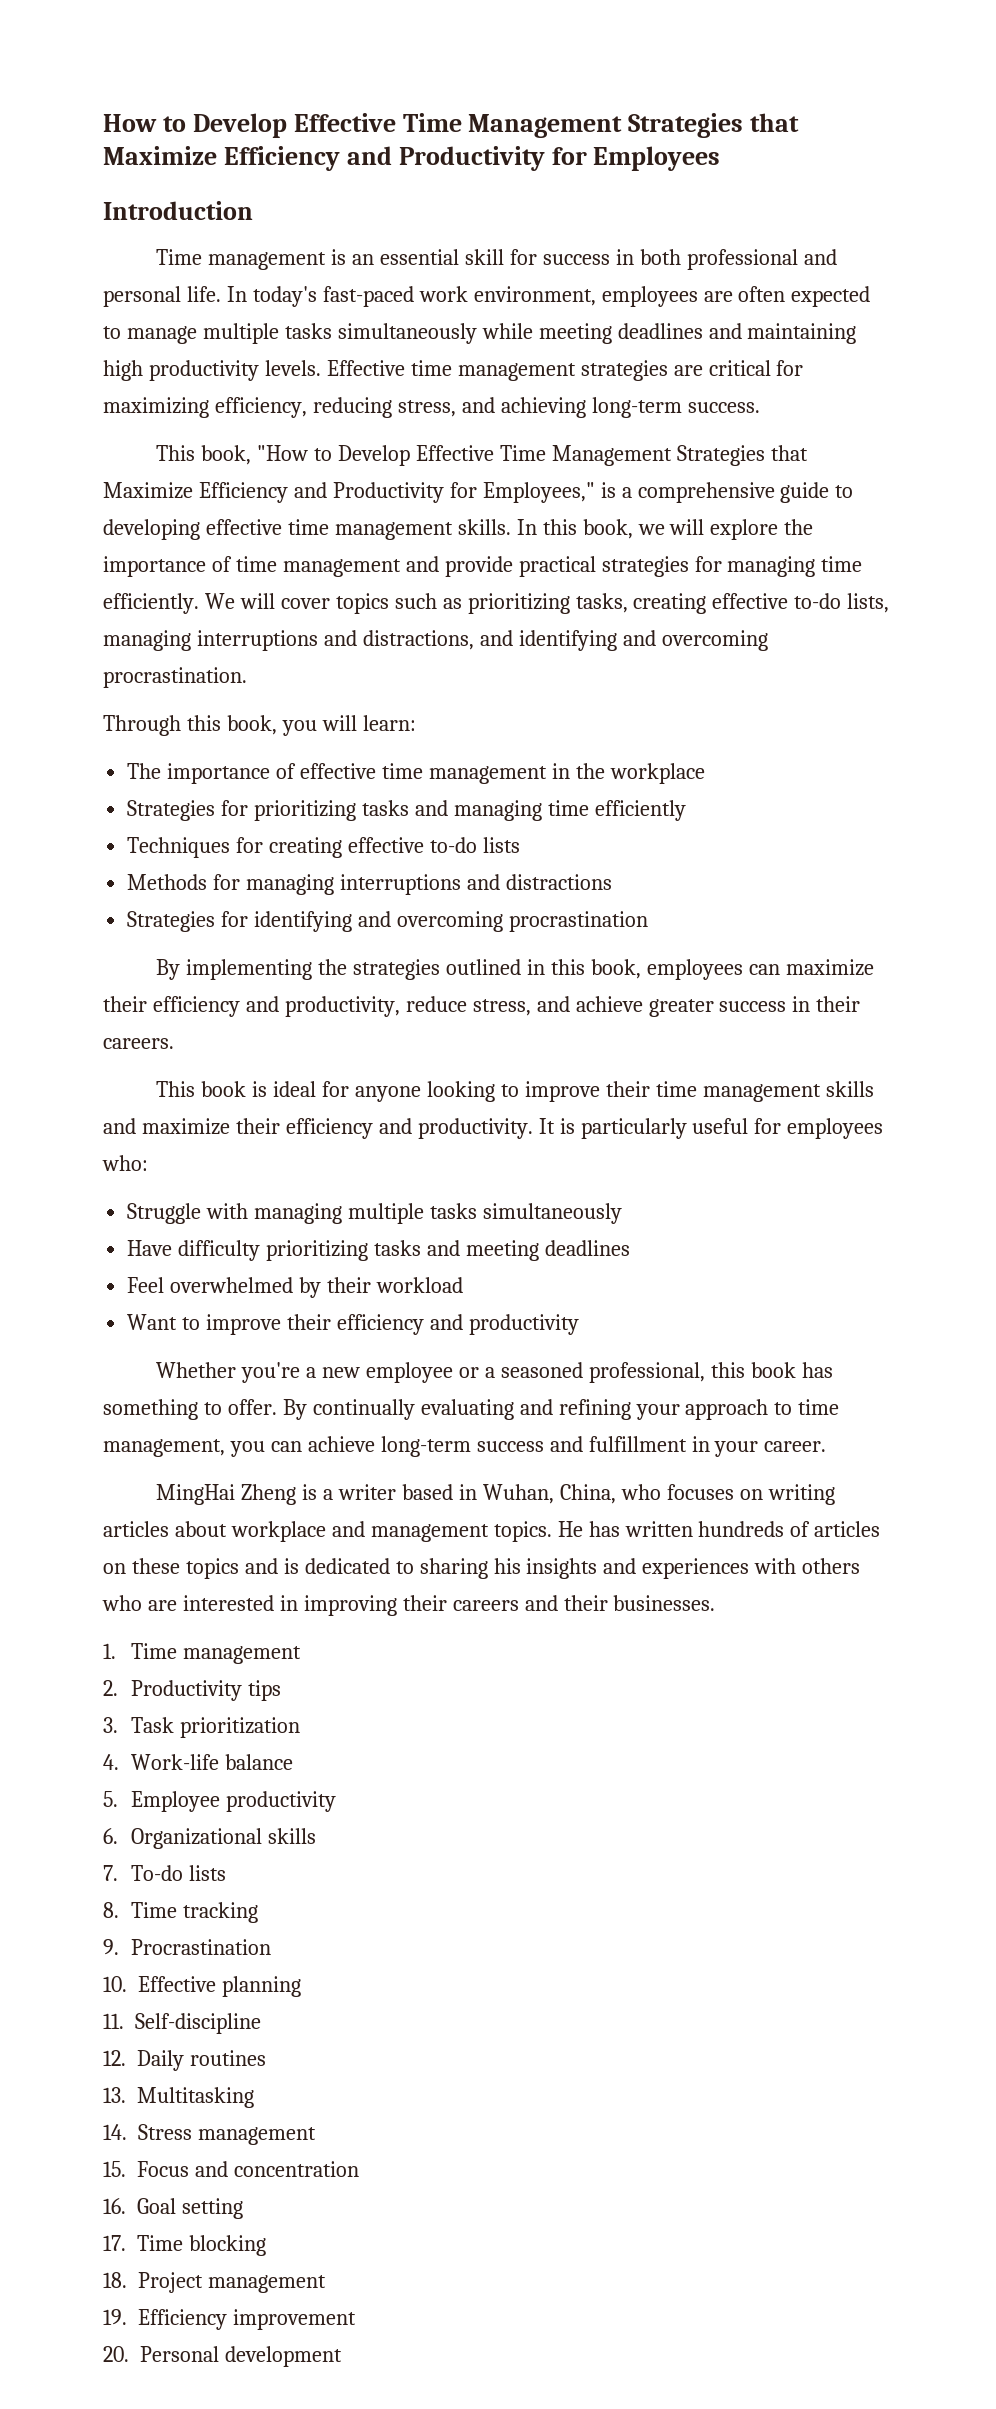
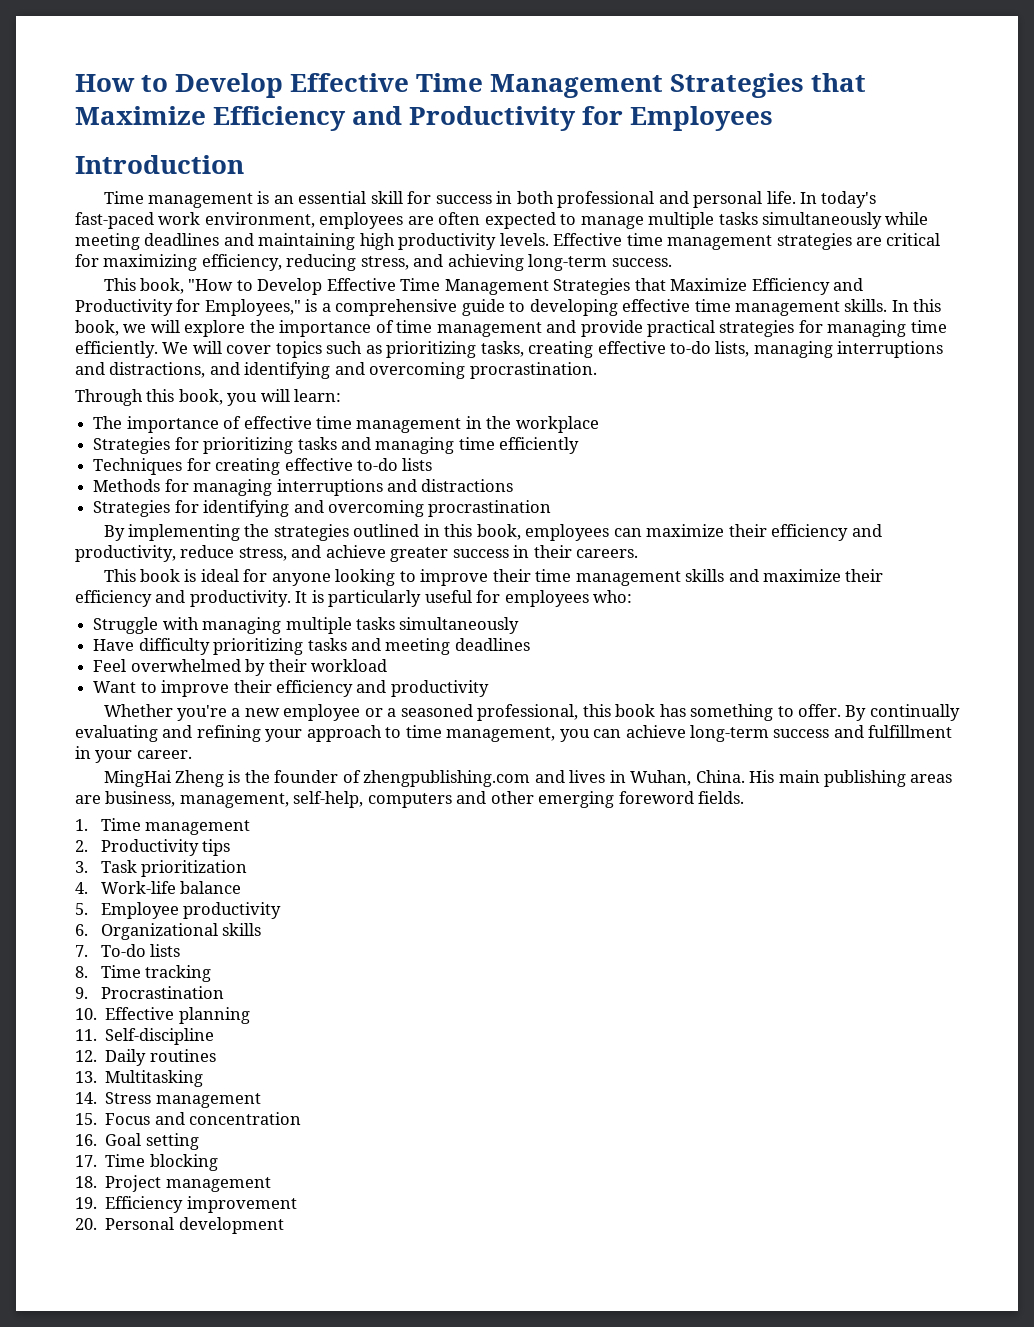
- MingHai Zheng is a writer based in Wuhan, China, who focuses on writing articles about workplace and management topics. He has written hundreds of articles on these topics and is dedicated to sharing his insights and experiences with others who are interested in improving their careers and their businesses.
+ MingHai Zheng is the founder of zhengpublishing.com and lives in Wuhan, China. His main publishing areas are business, management, self-help, computers and other emerging foreword fields.

